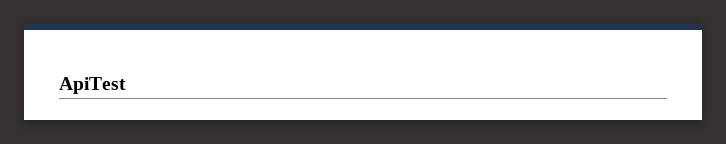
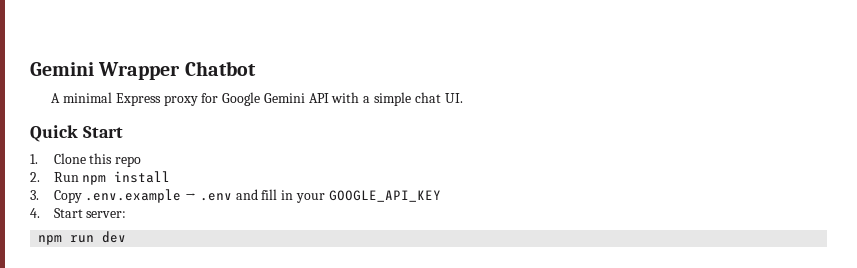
- ApiTest
+ Gemini Wrapper Chatbot
+ A minimal Express proxy for Google Gemini API with a simple chat UI.
+ Quick Start
+ 1. Clone this repo
+ 2. Run npm install
+ 3. Copy .env.example → .env and fill in your GOOGLE_API_KEY
+ 4. Start server:
+ npm run dev

